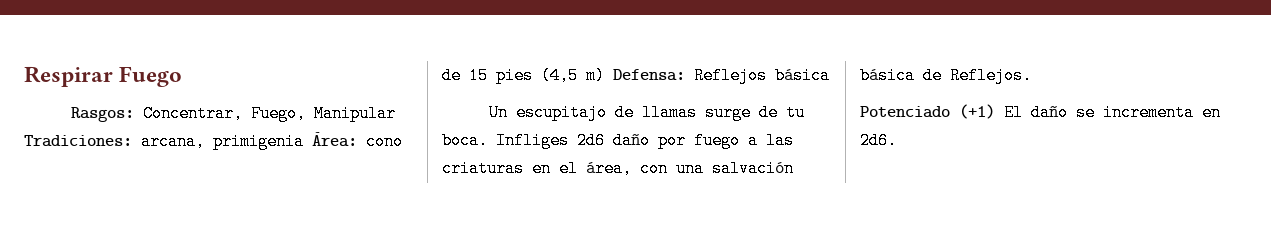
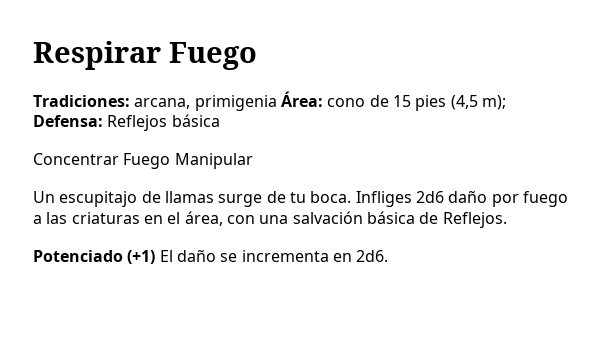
- Rasgos: Concentrar, Fuego, Manipular Tradiciones: arcana, primigenia Área: cono de 15 pies (4,5 m) Defensa: Reflejos básica
+ Tradiciones: arcana, primigenia Área: cono de 15 pies (4,5 m); Defensa: Reflejos básica
+ Concentrar Fuego Manipular

